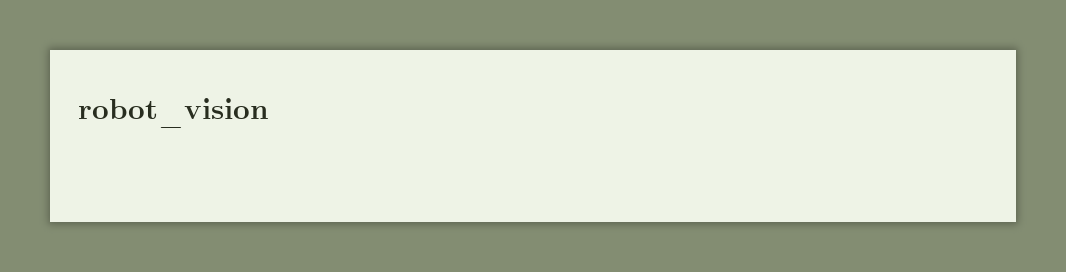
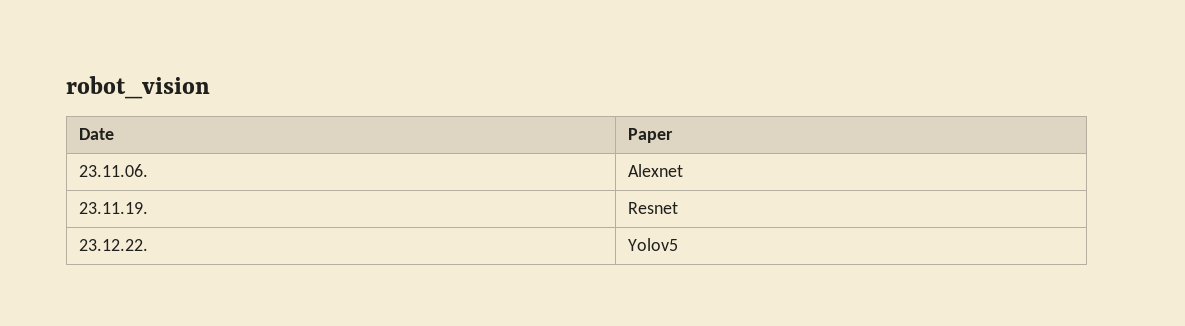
+ Date | Paper
+ 23.11.06. | Alexnet
+ 23.11.19. | Resnet
+ 23.12.22. | Yolov5

